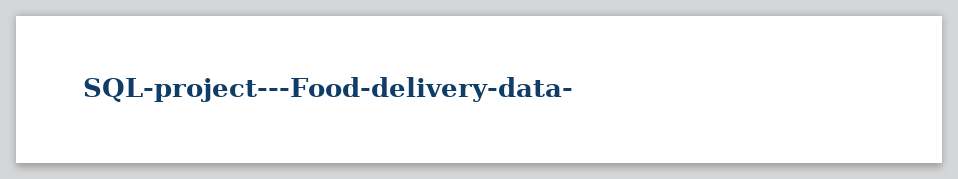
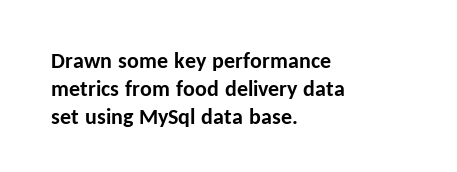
- SQL-project---Food-delivery-data-
+ Drawn some key performance metrics from food delivery data set using MySql data base.

